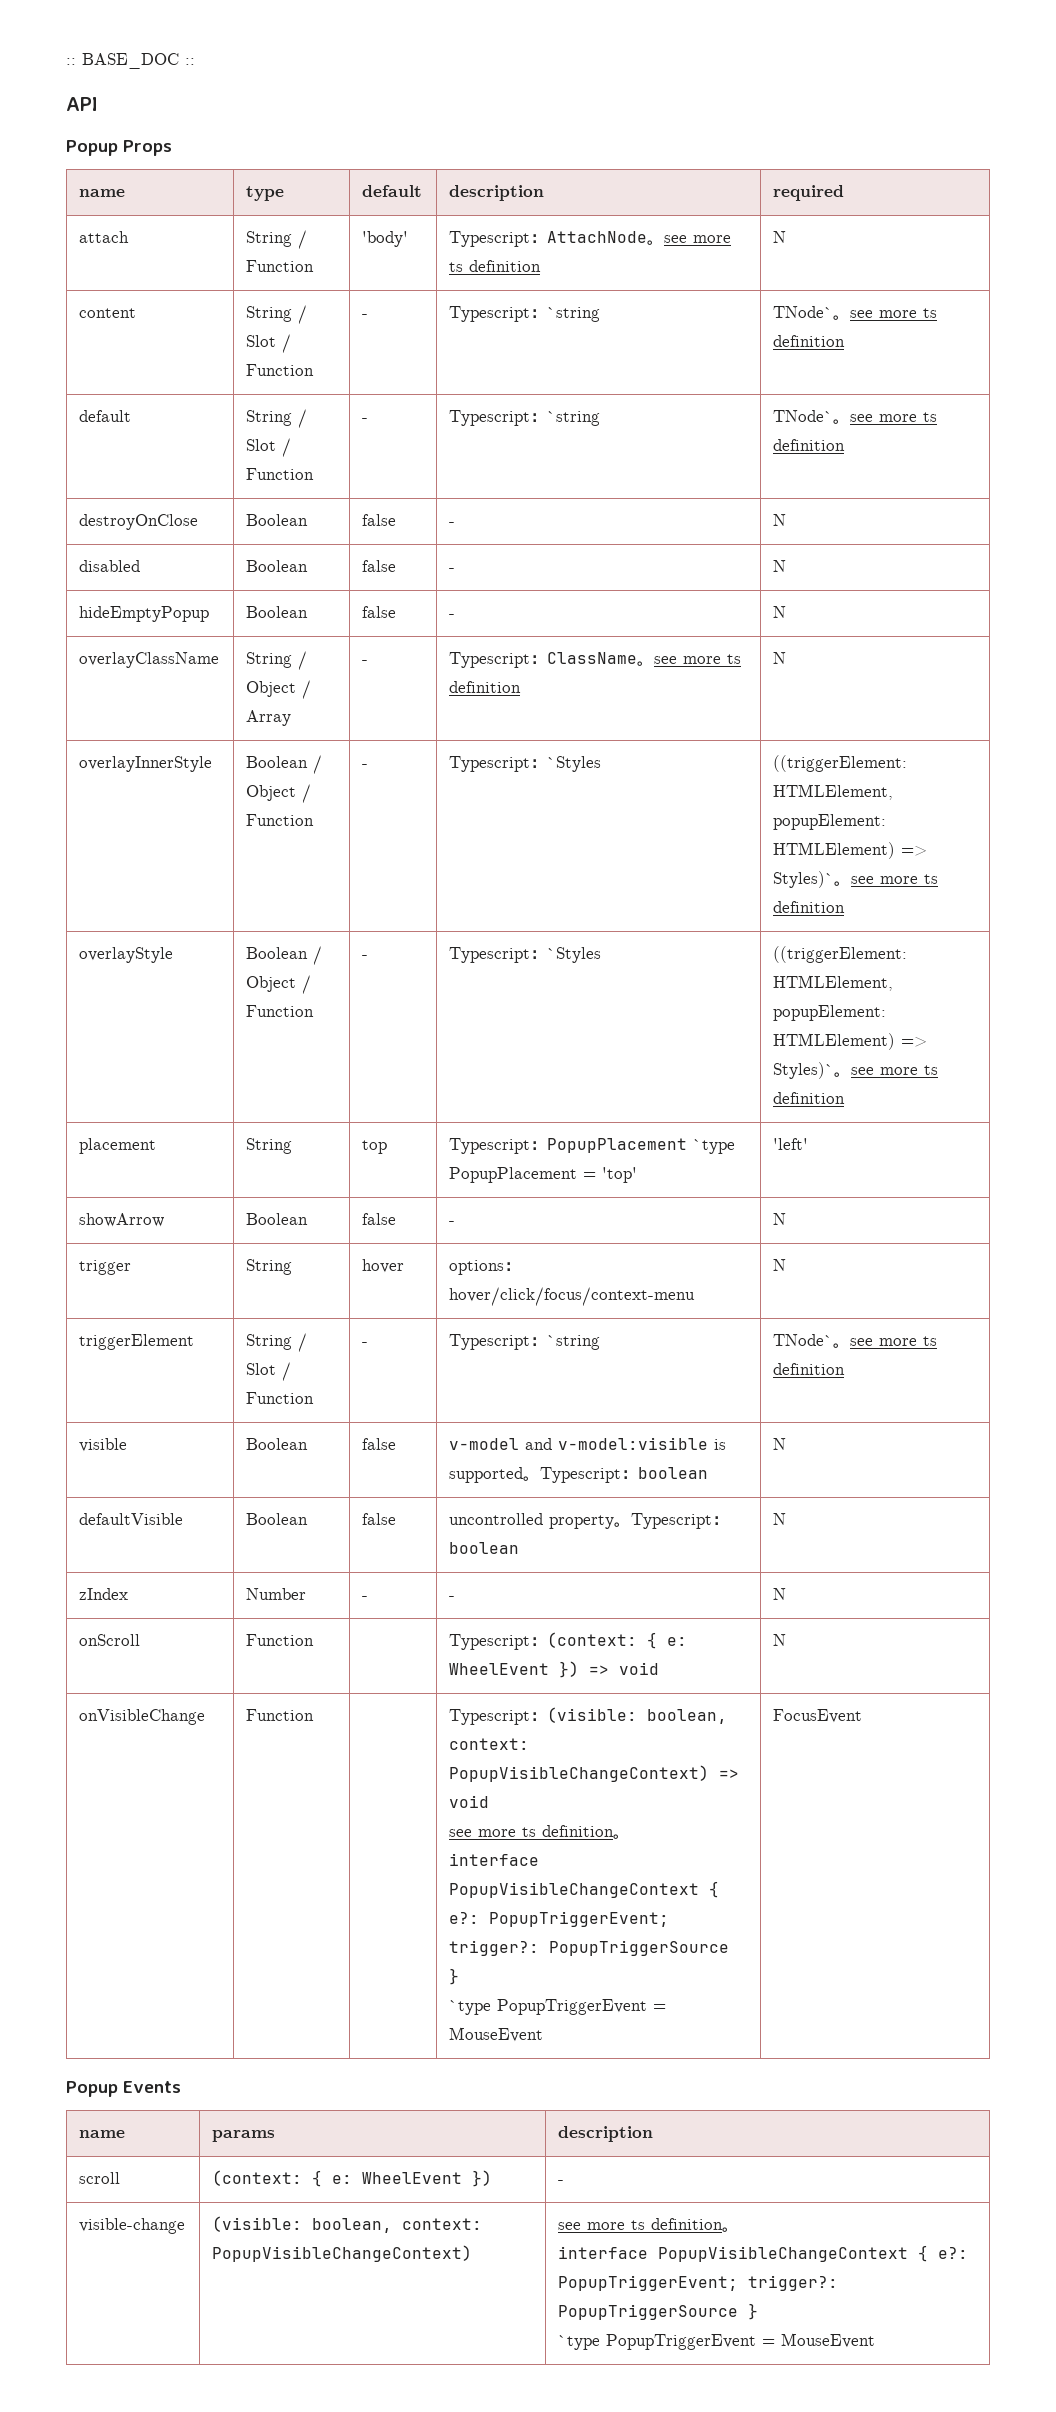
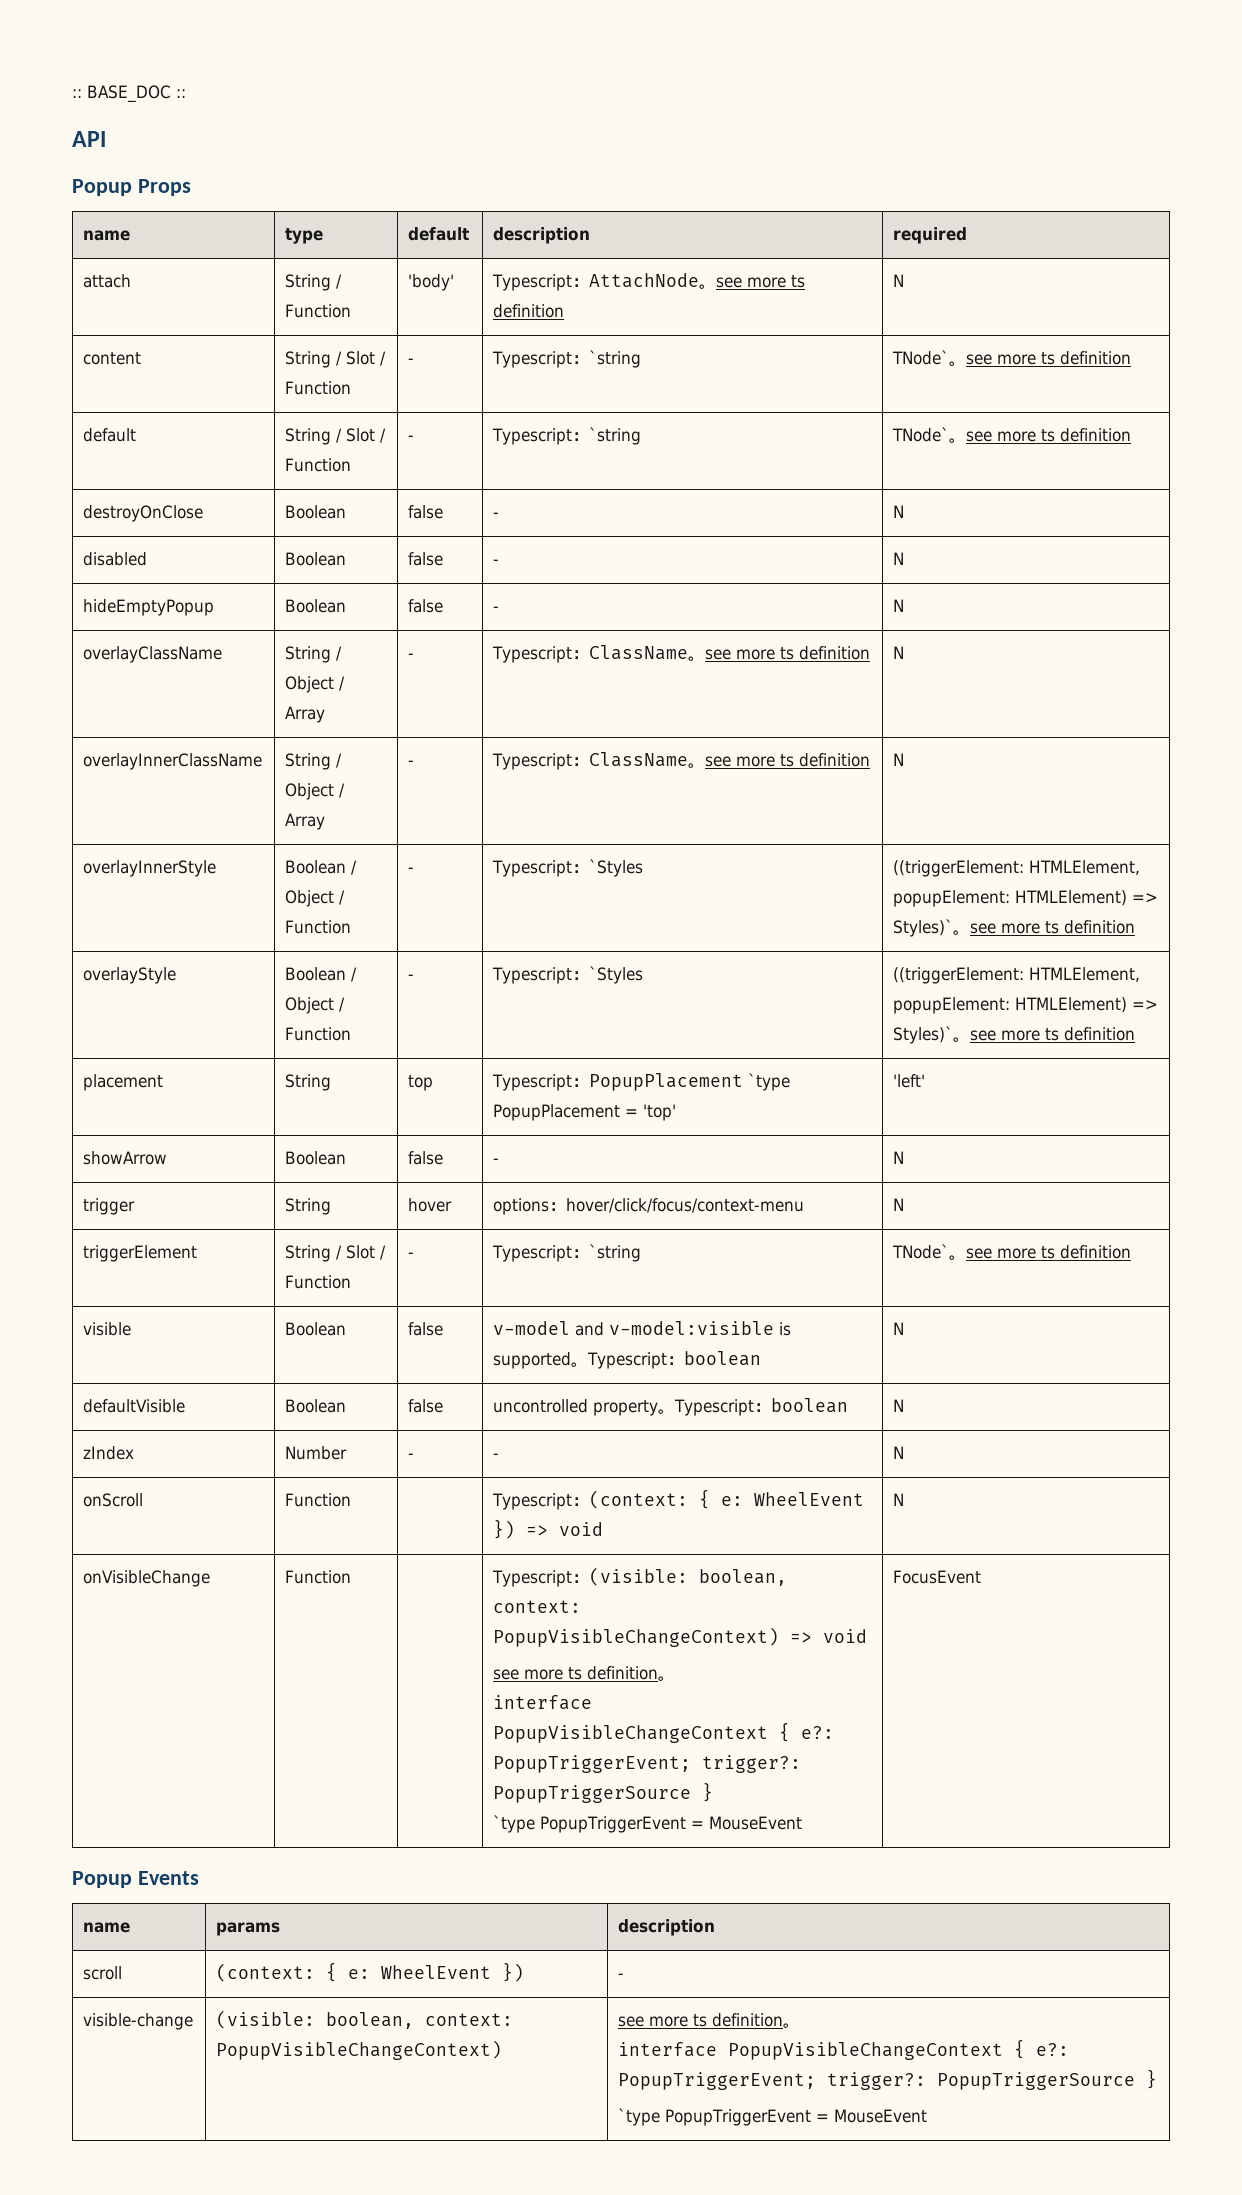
+ overlayInnerClassName | String / Object / Array | - | Typescript：ClassName。see more ts definition | N

